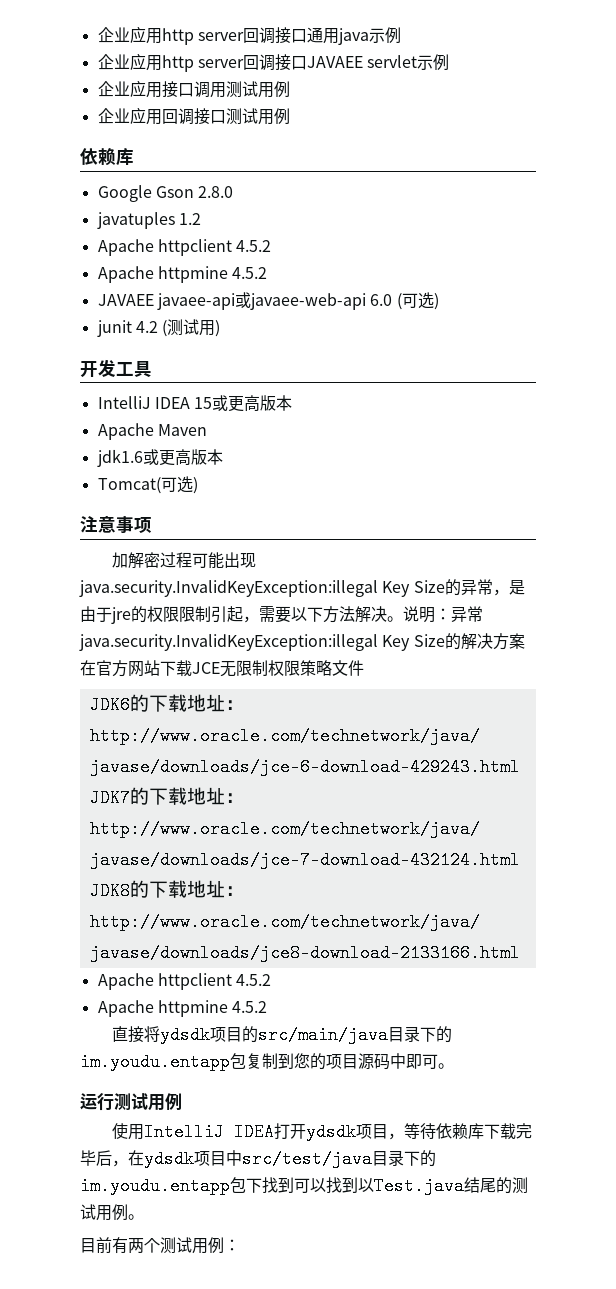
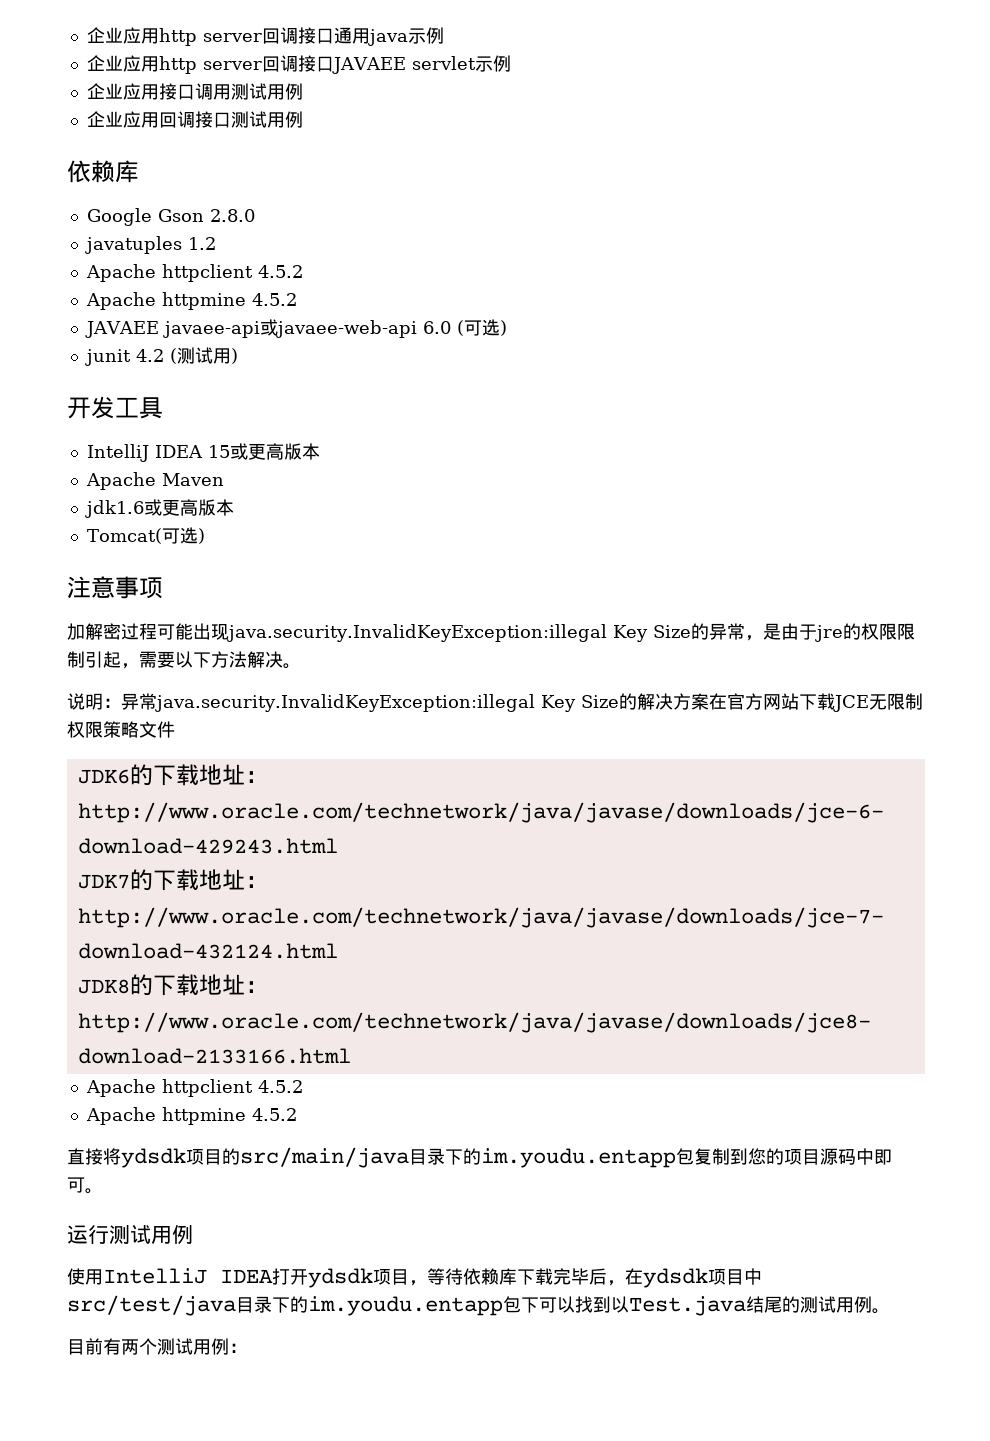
- 加解密过程可能出现java.security.InvalidKeyException:illegal Key Size的异常，是由于jre的权限限制引起，需要以下方法解决。说明：异常java.security.InvalidKeyException:illegal Key Size的解决方案在官方网站下载JCE无限制权限策略文件
+ 加解密过程可能出现java.security.InvalidKeyException:illegal Key Size的异常，是由于jre的权限限制引起，需要以下方法解决。
+ 说明：异常java.security.InvalidKeyException:illegal Key Size的解决方案在官方网站下载JCE无限制权限策略文件
- 使用IntelliJ IDEA打开ydsdk项目，等待依赖库下载完毕后，在ydsdk项目中src/test/java目录下的im.youdu.entapp包下找到可以找到以Test.java结尾的测试用例。
+ 使用IntelliJ IDEA打开ydsdk项目，等待依赖库下载完毕后，在ydsdk项目中src/test/java目录下的im.youdu.entapp包下可以找到以Test.java结尾的测试用例。

